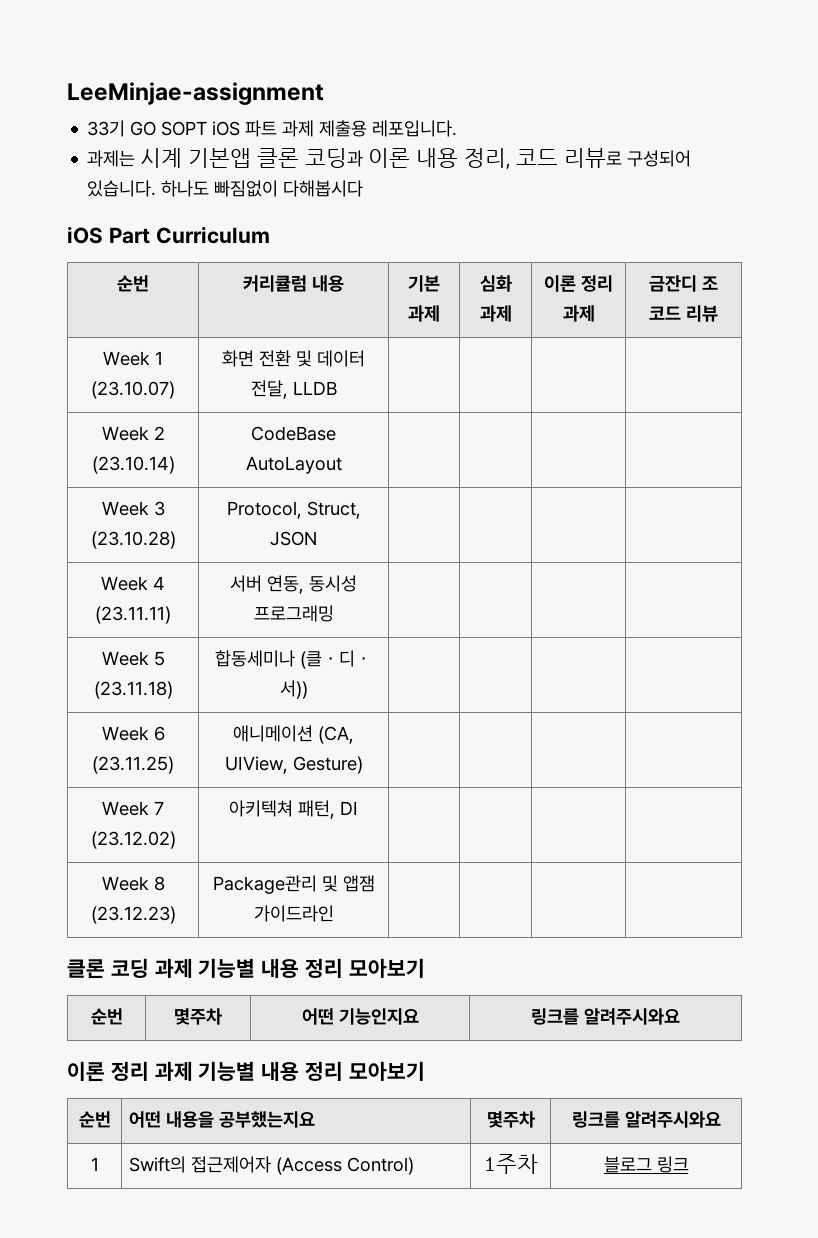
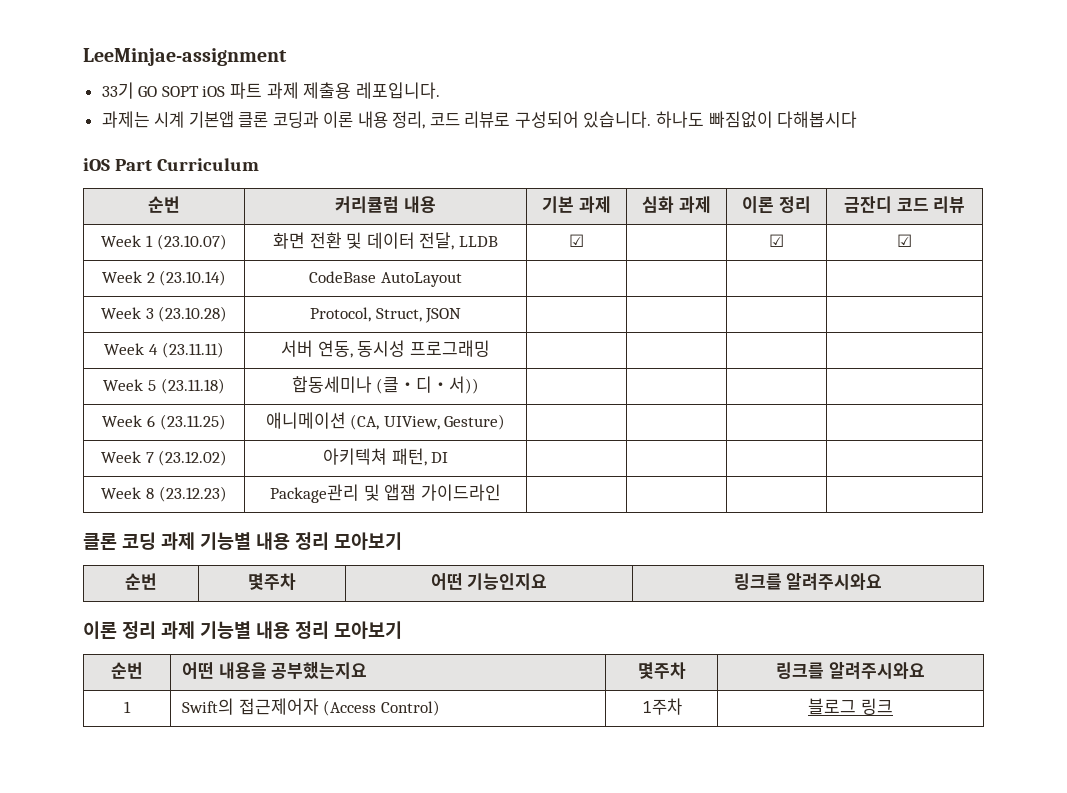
- 순번 | 커리큘럼 내용 | 기본 과제 | 심화 과제 | 이론 정리 과제 | 금잔디 조 코드 리뷰
+ 순번 | 커리큘럼 내용 | 기본 과제 | 심화 과제 | 이론 정리 | 금잔디 코드 리뷰
- Week 1 (23.10.07) | 화면 전환 및 데이터 전달, LLDB | | | |
+ Week 1 (23.10.07) | 화면 전환 및 데이터 전달, LLDB | ☑ | | ☑ | ☑

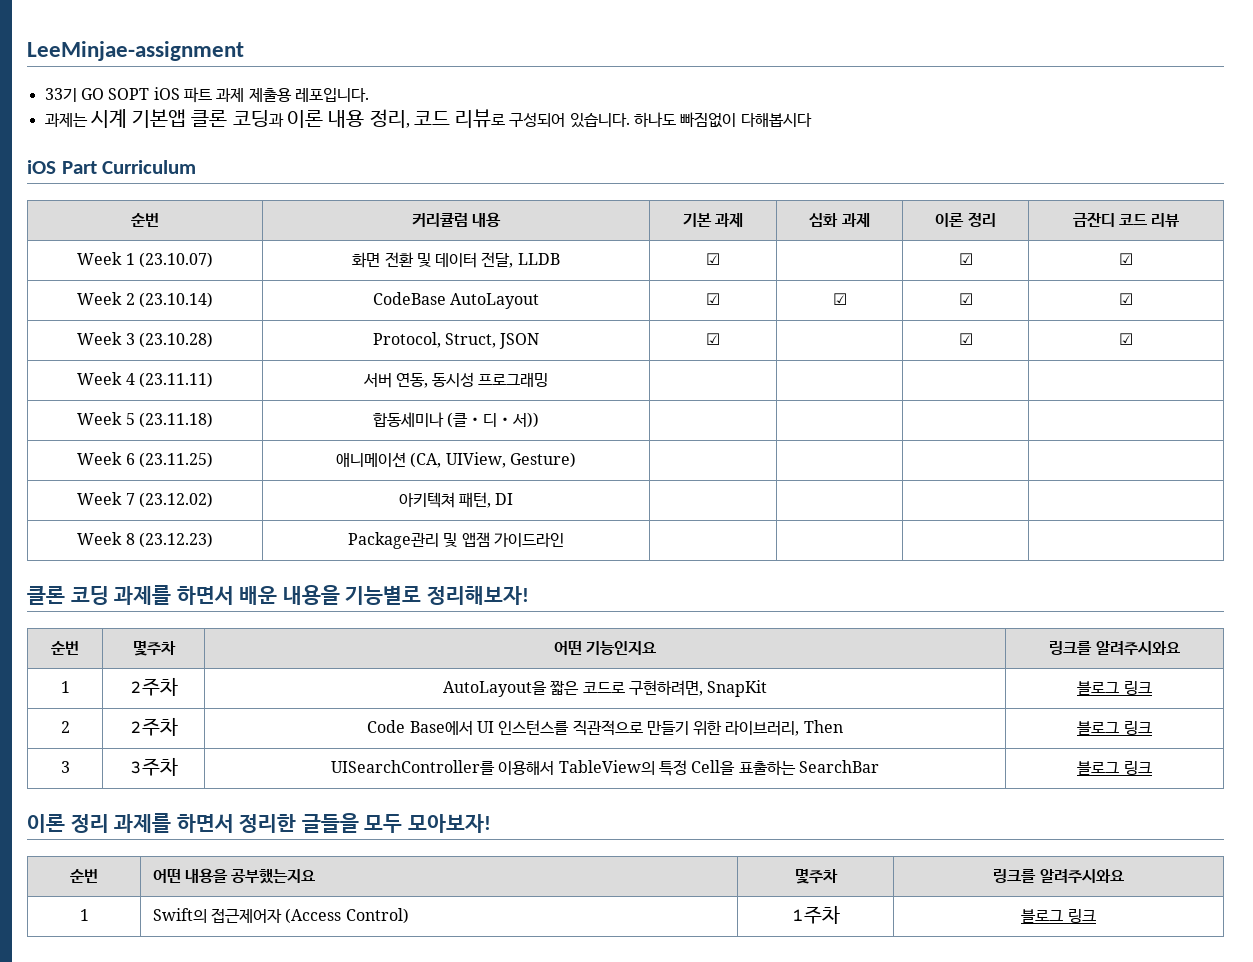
- Week 2 (23.10.14) | CodeBase AutoLayout | | | |
+ Week 2 (23.10.14) | CodeBase AutoLayout | ☑ | ☑ | ☑ | ☑
- Week 3 (23.10.28) | Protocol, Struct, JSON | | | |
+ Week 3 (23.10.28) | Protocol, Struct, JSON | ☑ | | ☑ | ☑
- 클론 코딩 과제 기능별 내용 정리 모아보기
+ 클론 코딩 과제를 하면서 배운 내용을 기능별로 정리해보자!
- 이론 정리 과제 기능별 내용 정리 모아보기
+ 1 | 2주차 | AutoLayout을 짧은 코드로 구현하려면, SnapKit | 블로그 링크
+ 2 | 2주차 | Code Base에서 UI 인스턴스를 직관적으로 만들기 위한 라이브러리, Then | 블로그 링크
+ 3 | 3주차 | UISearchController를 이용해서 TableView의 특정 Cell을 표출하는 SearchBar | 블로그 링크
+ 이론 정리 과제를 하면서 정리한 글들을 모두 모아보자!

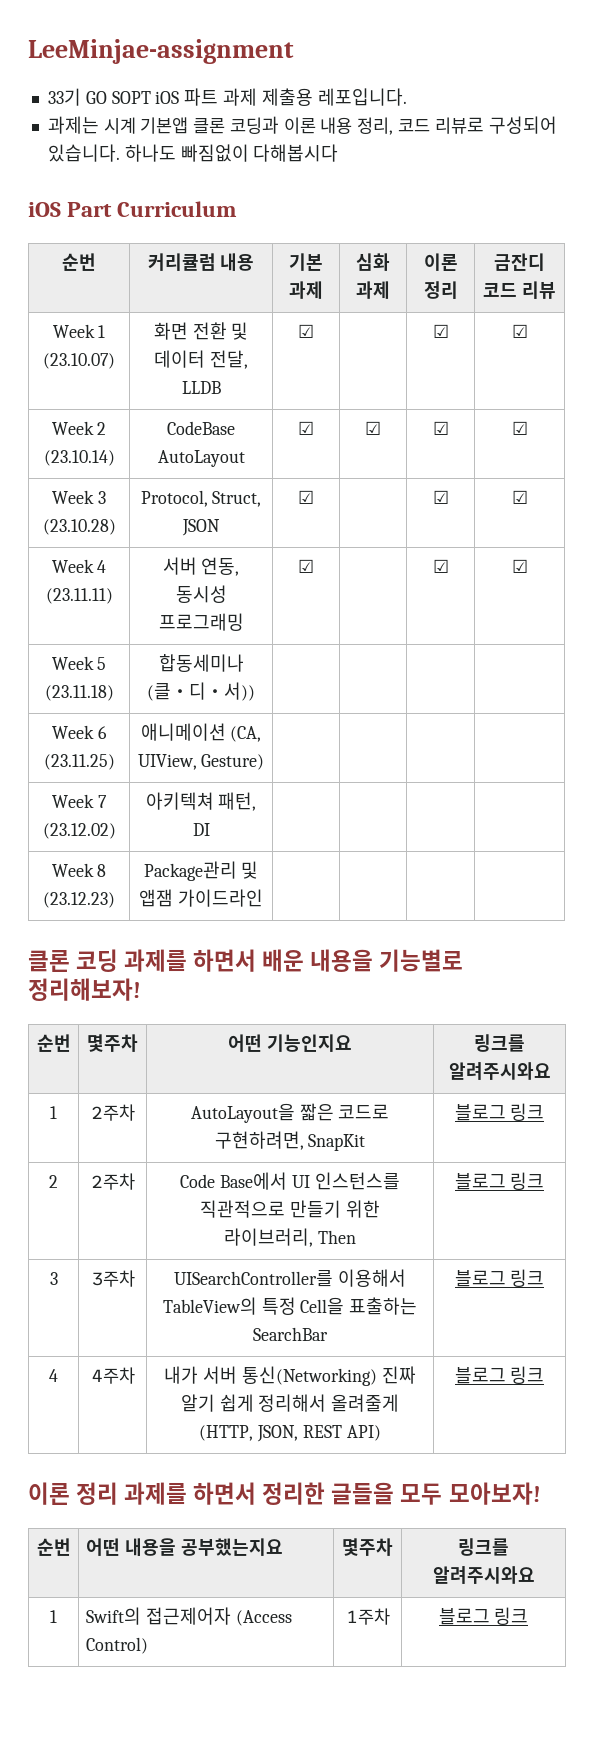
- Week 4 (23.11.11) | 서버 연동, 동시성 프로그래밍 | | | |
+ Week 4 (23.11.11) | 서버 연동, 동시성 프로그래밍 | ☑ | | ☑ | ☑
+ 4 | 4주차 | 내가 서버 통신(Networking) 진짜 알기 쉽게 정리해서 올려줄게 (HTTP, JSON, REST API) | 블로그 링크

